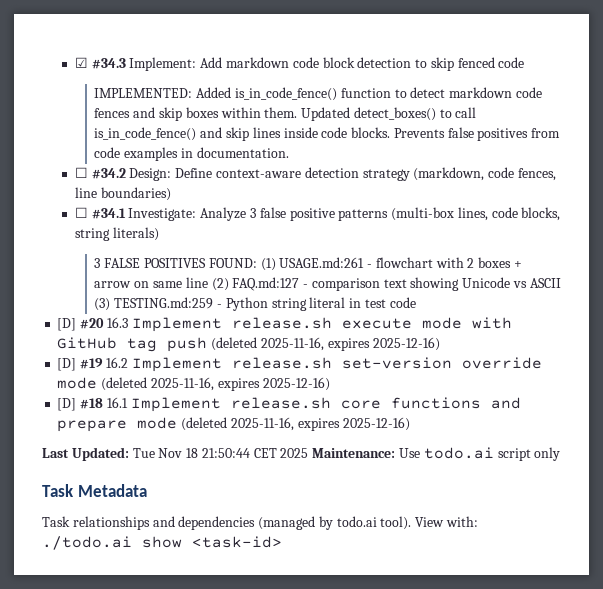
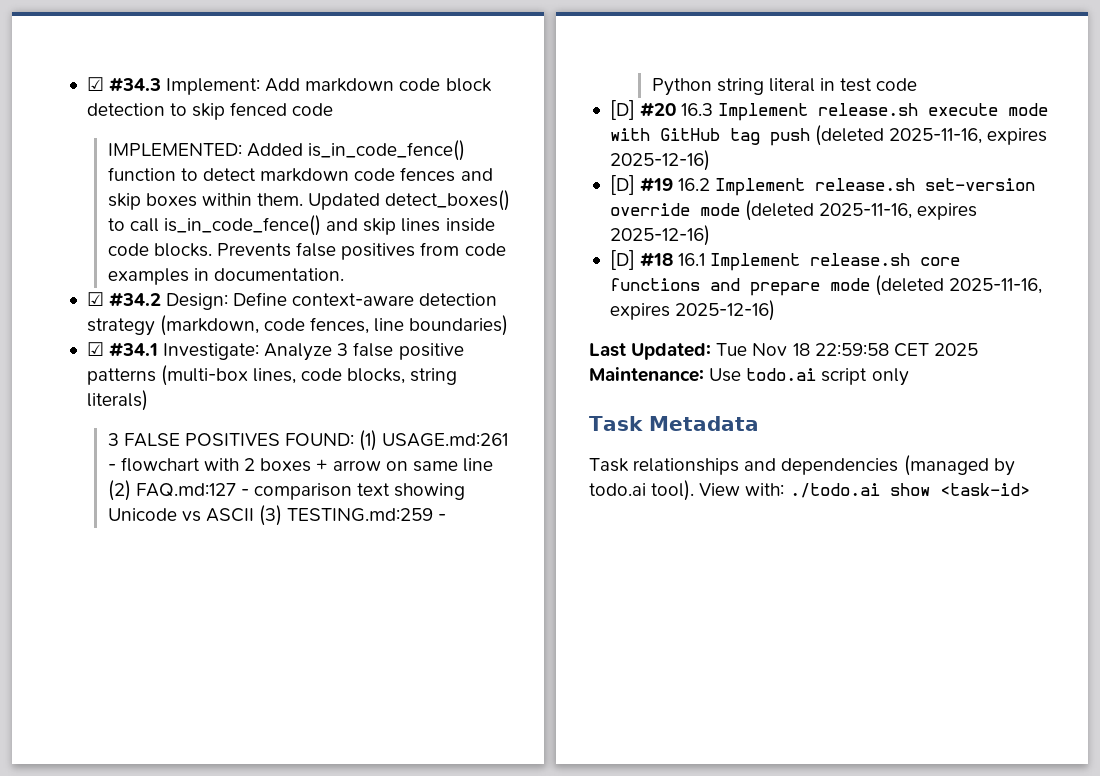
- ☐ #34.2 Design: Define context-aware detection strategy (markdown, code fences, line boundaries)
+ ☑ #34.2 Design: Define context-aware detection strategy (markdown, code fences, line boundaries)
- ☐ #34.1 Investigate: Analyze 3 false positive patterns (multi-box lines, code blocks, string literals)
+ ☑ #34.1 Investigate: Analyze 3 false positive patterns (multi-box lines, code blocks, string literals)
- Last Updated: Tue Nov 18 21:50:44 CET 2025 Maintenance: Use todo.ai script only
+ Last Updated: Tue Nov 18 22:59:58 CET 2025 Maintenance: Use todo.ai script only

